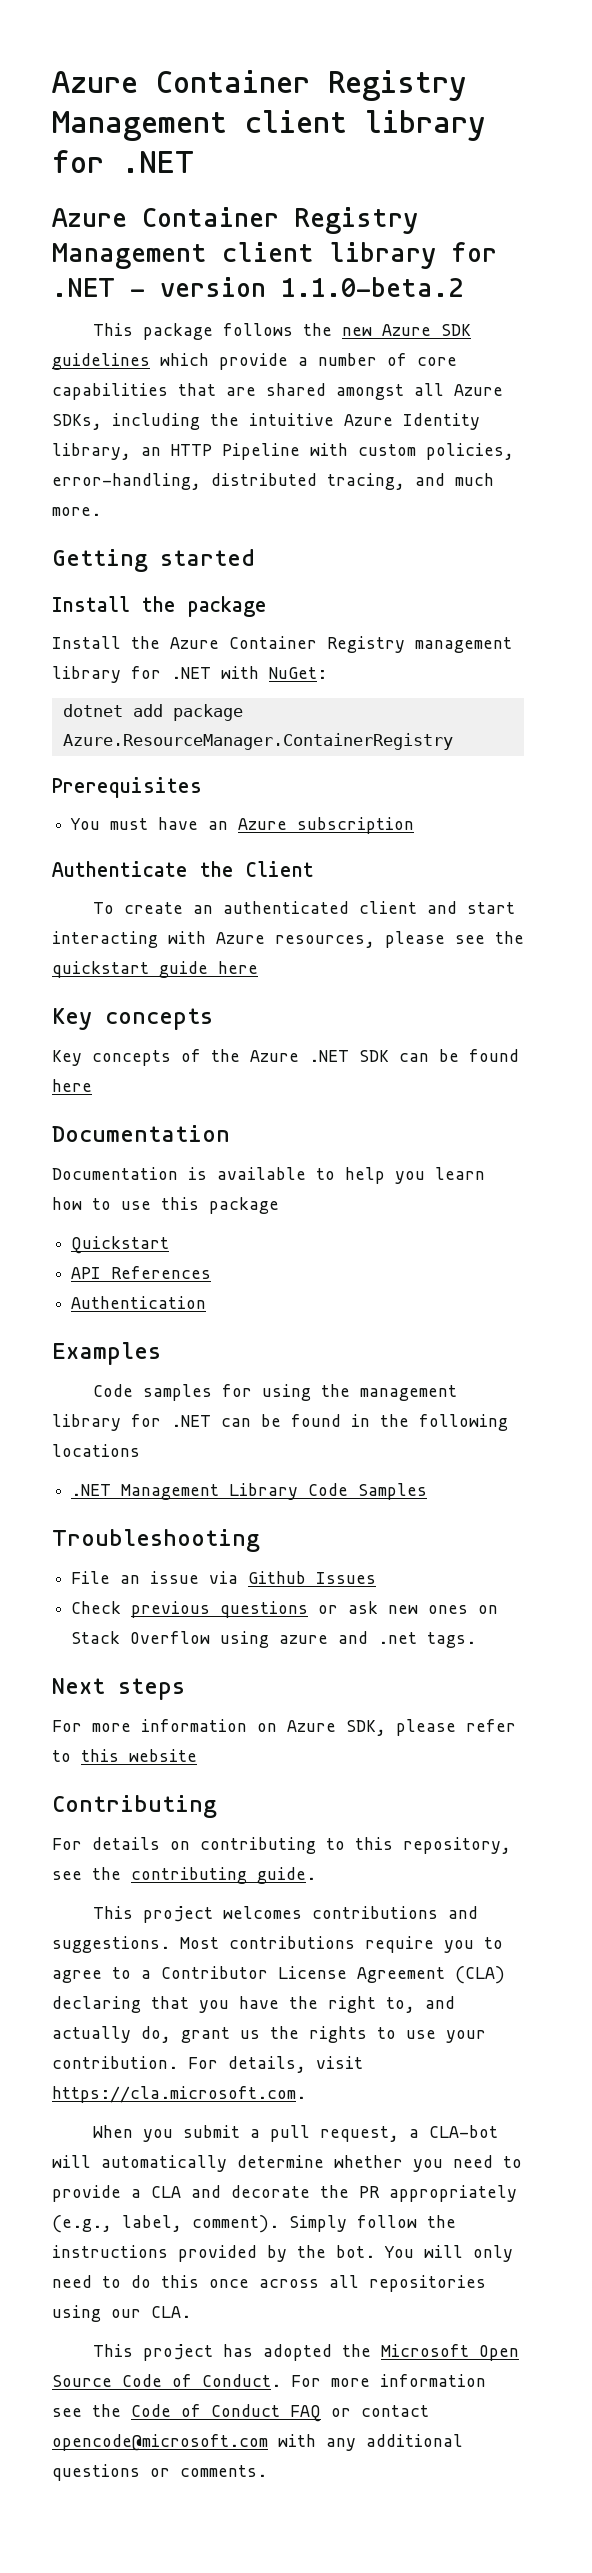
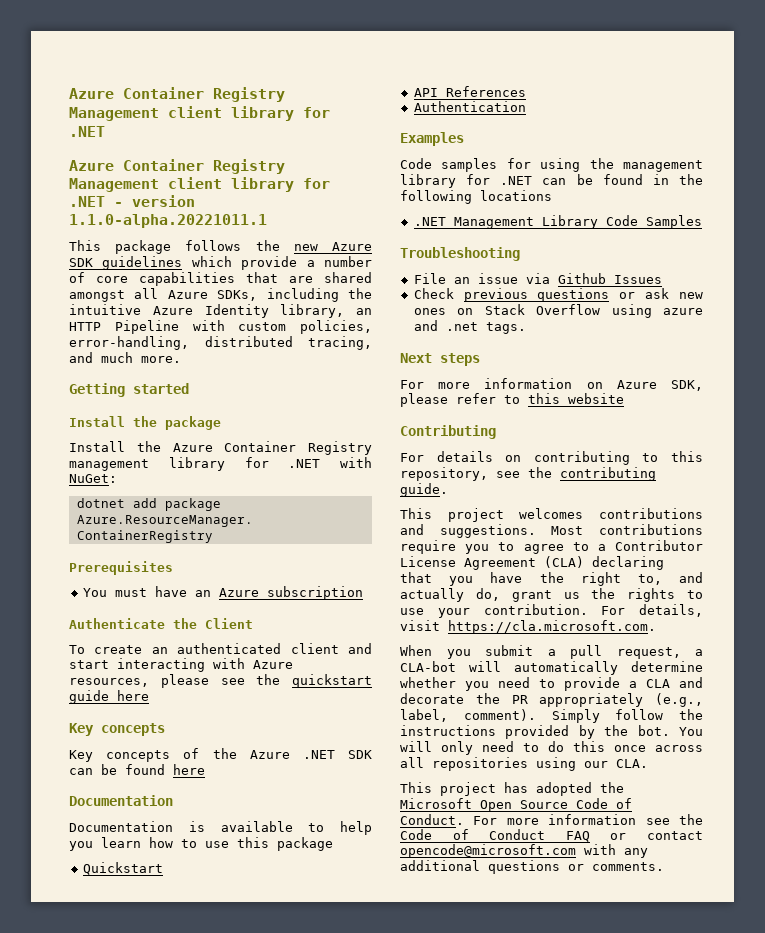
- Azure Container Registry Management client library for .NET - version 1.1.0-beta.2
+ Azure Container Registry Management client library for .NET - version 1.1.0-alpha.20221011.1

